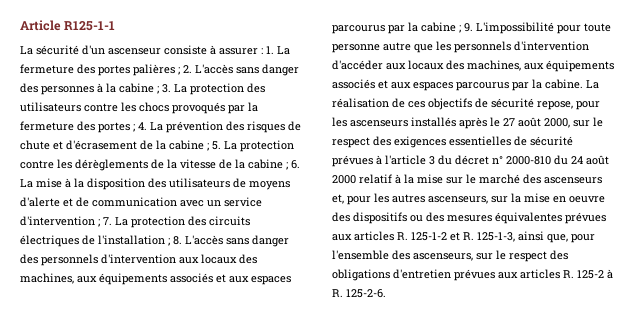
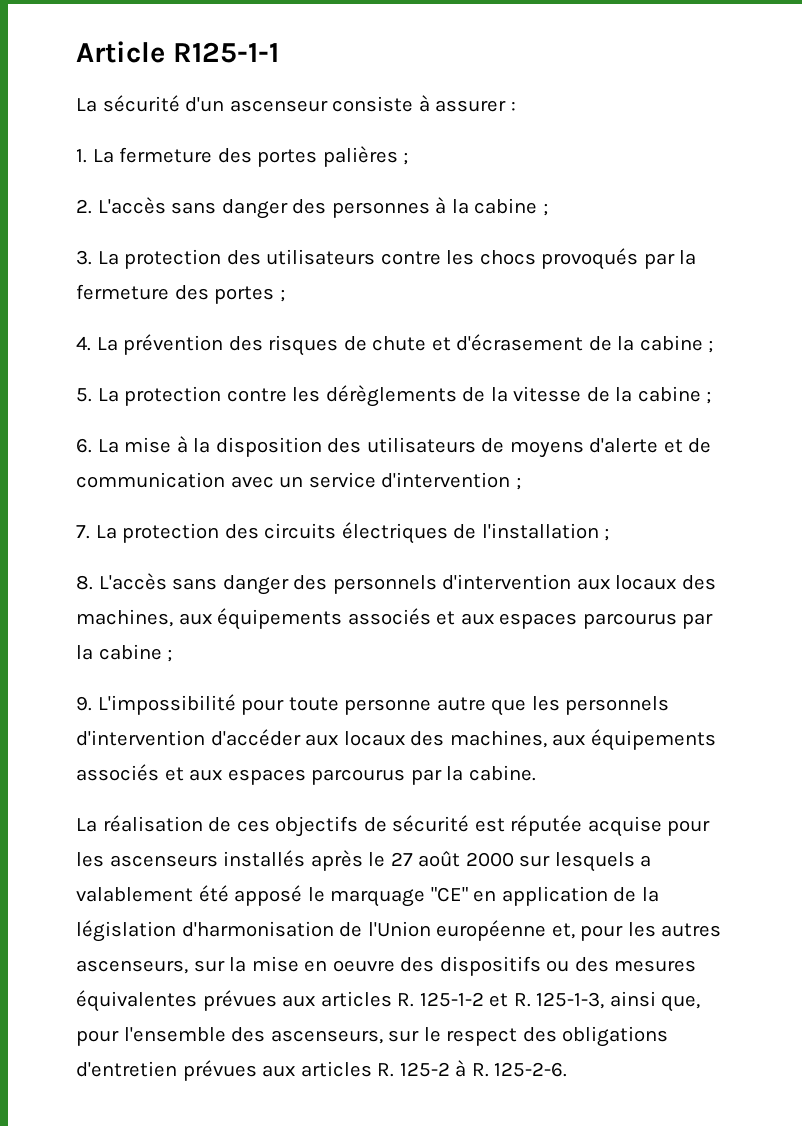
- La sécurité d'un ascenseur consiste à assurer : 1. La fermeture des portes palières ; 2. L'accès sans danger des personnes à la cabine ; 3. La protection des utilisateurs contre les chocs provoqués par la fermeture des portes ; 4. La prévention des risques de chute et d'écrasement de la cabine ; 5. La protection contre les dérèglements de la vitesse de la cabine ; 6. La mise à la disposition des utilisateurs de moyens d'alerte et de communication avec un service d'intervention ; 7. La protection des circuits électriques de l'installation ; 8. L'accès sans danger des personnels d'intervention aux locaux des machines, aux équipements associés et aux espaces parcourus par la cabine ; 9. L'impossibilité pour toute personne autre que les personnels d'intervention d'accéder aux locaux des machines, aux équipements associés et aux espaces parcourus par la cabine. La réalisation de ces objectifs de sécurité repose, pour les ascenseurs installés après le 27 août 2000, sur le respect des exigences essentielles de sécurité prévues à l'article 3 du décret n° 2000-810 du 24 août 2000 relatif à la mise sur le marché des ascenseurs et, pour les autres ascenseurs, sur la mise en oeuvre des dispositifs ou des mesures équivalentes prévues aux articles R. 125-1-2 et R. 125-1-3, ainsi que, pour l'ensemble des ascenseurs, sur le respect des obligations d'entretien prévues aux articles R. 125-2 à R. 125-2-6.
+ La sécurité d'un ascenseur consiste à assurer :
+ 1. La fermeture des portes palières ;
+ 2. L'accès sans danger des personnes à la cabine ;
+ 3. La protection des utilisateurs contre les chocs provoqués par la fermeture des portes ;
+ 4. La prévention des risques de chute et d'écrasement de la cabine ;
+ 5. La protection contre les dérèglements de la vitesse de la cabine ;
+ 6. La mise à la disposition des utilisateurs de moyens d'alerte et de communication avec un service d'intervention ;
+ 7. La protection des circuits électriques de l'installation ;
+ 8. L'accès sans danger des personnels d'intervention aux locaux des machines, aux équipements associés et aux espaces parcourus par la cabine ;
+ 9. L'impossibilité pour toute personne autre que les personnels d'intervention d'accéder aux locaux des machines, aux équipements associés et aux espaces parcourus par la cabine.
+ La réalisation de ces objectifs de sécurité est réputée acquise pour les ascenseurs installés après le 27 août 2000 sur lesquels a valablement été apposé le marquage "CE" en application de la législation d'harmonisation de l'Union européenne et, pour les autres ascenseurs, sur la mise en oeuvre des dispositifs ou des mesures équivalentes prévues aux articles R. 125-1-2 et R. 125-1-3, ainsi que, pour l'ensemble des ascenseurs, sur le respect des obligations d'entretien prévues aux articles R. 125-2 à R. 125-2-6.

